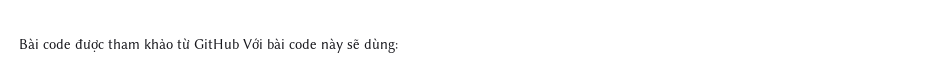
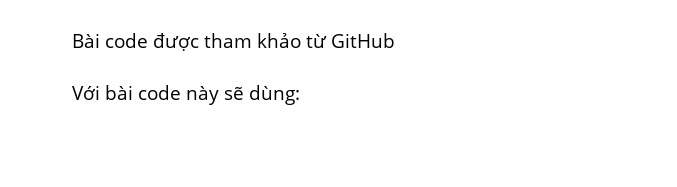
- Bài code được tham khảo từ GitHub Với bài code này sẽ dùng:
+ Bài code được tham khảo từ GitHub
+ Với bài code này sẽ dùng:

